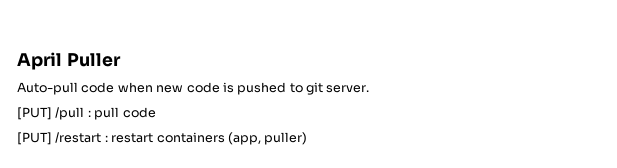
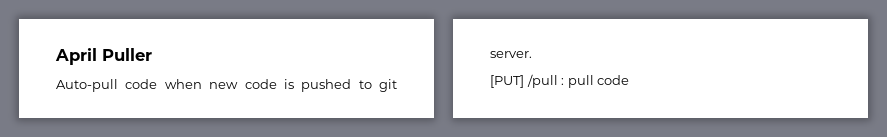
- [PUT] /restart : restart containers (app, puller)

